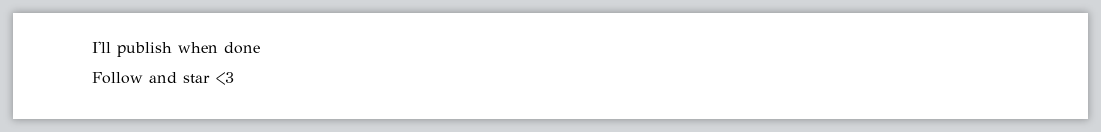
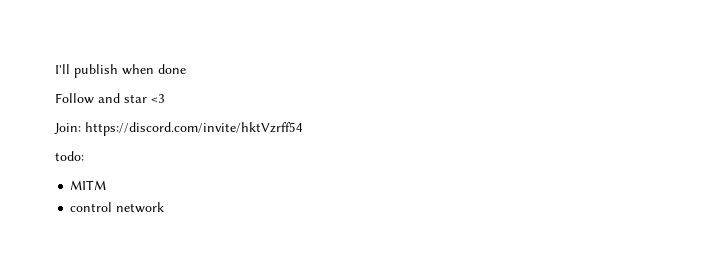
+ Join: https://discord.com/invite/hktVzrff54
+ todo:
+ MITM
+ control network

